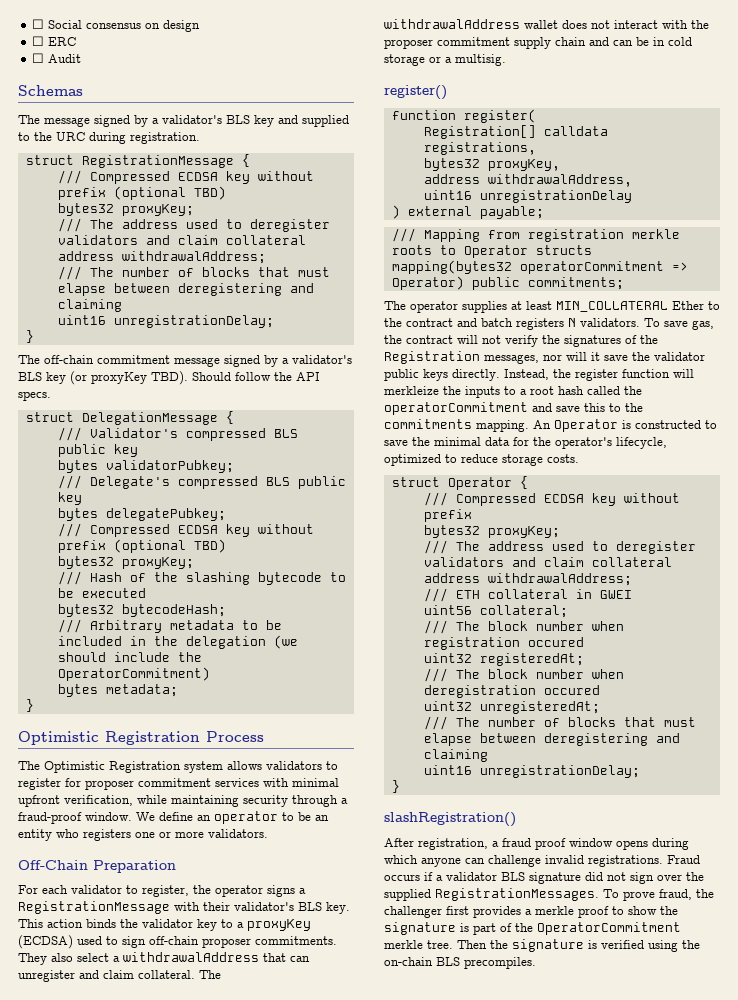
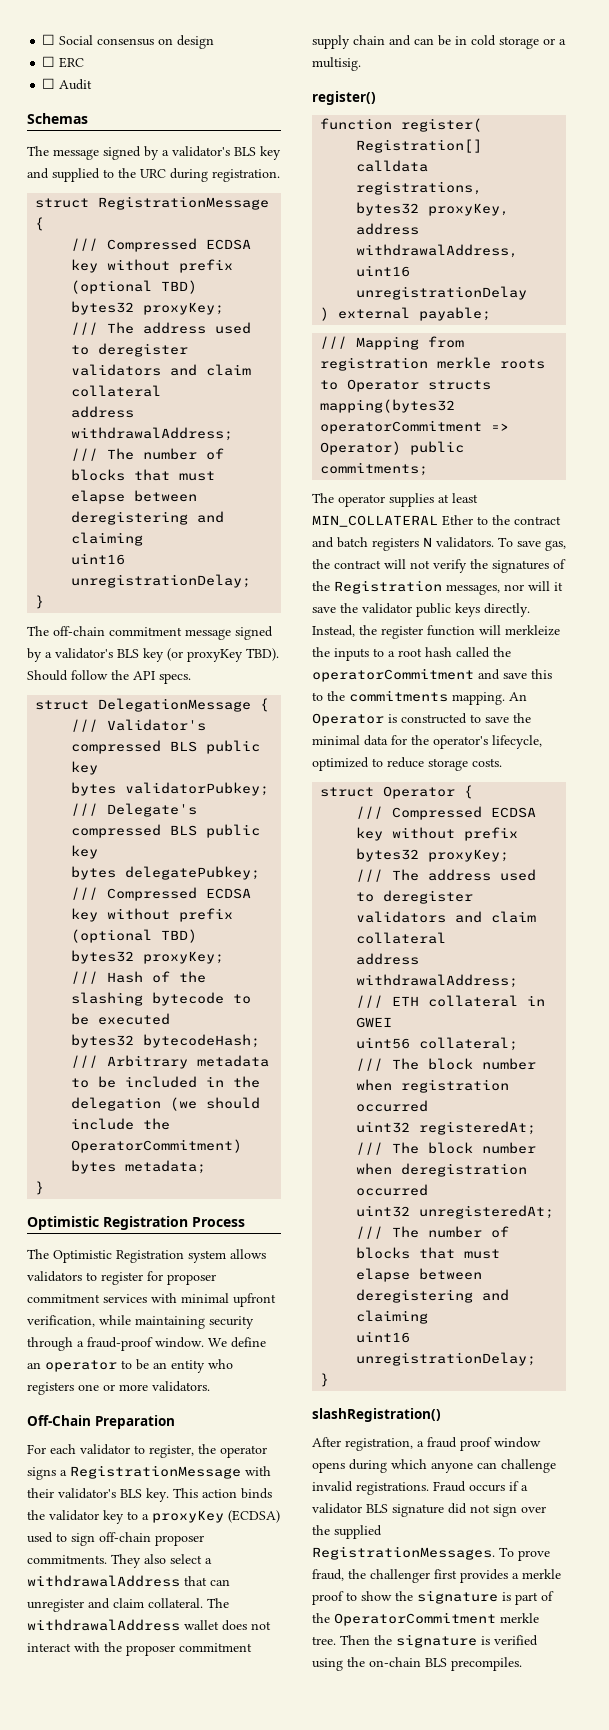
- /// The block number when registration occured
+ /// The block number when registration occurred
- /// The block number when deregistration occured
+ /// The block number when deregistration occurred

